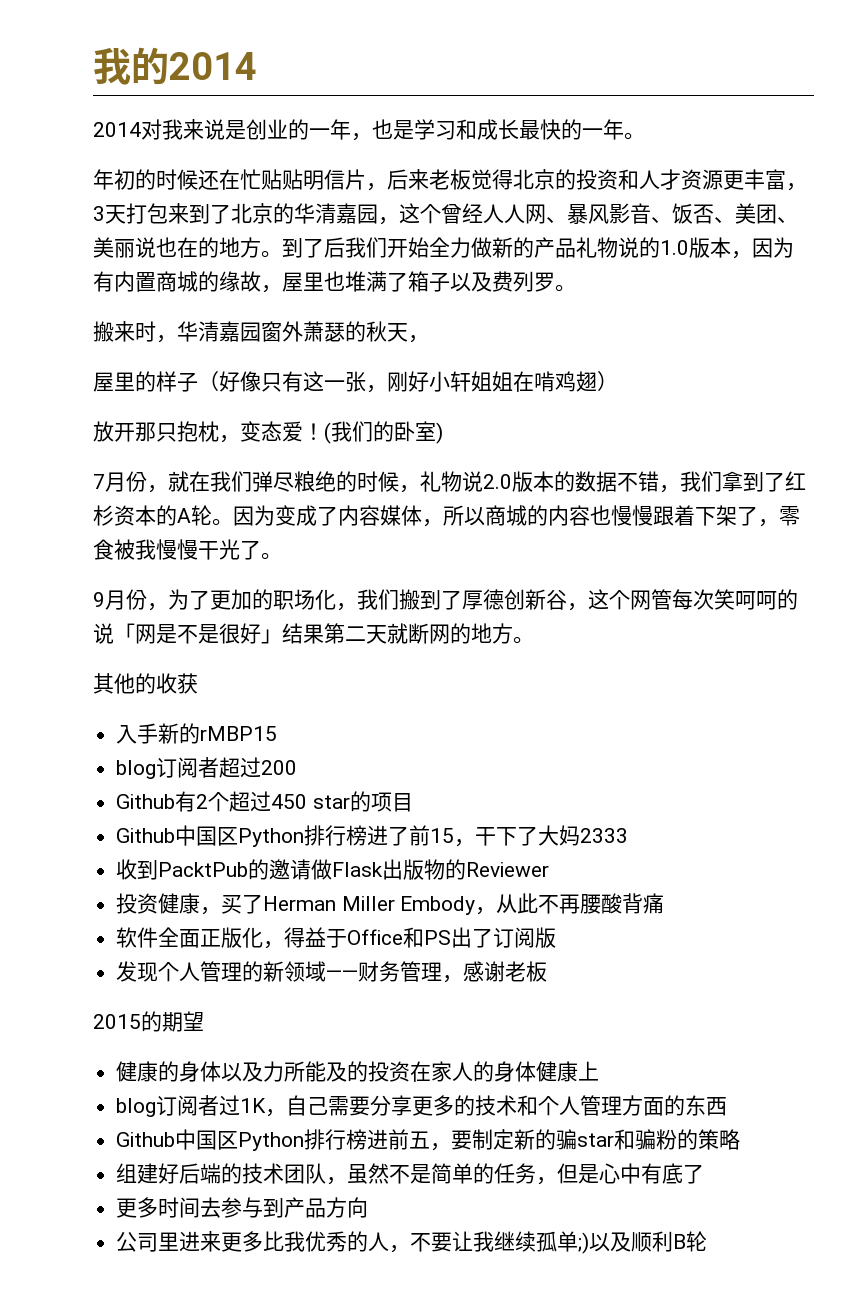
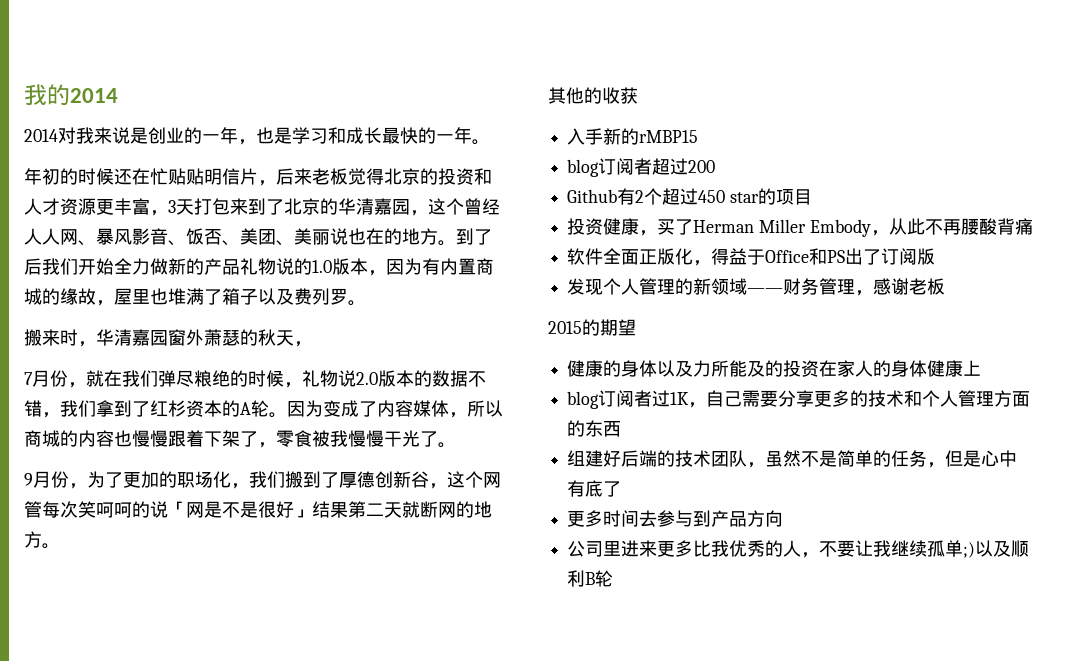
- 屋里的样子（好像只有这一张，刚好小轩姐姐在啃鸡翅）
- 放开那只抱枕，变态爱！(我们的卧室)
- Github中国区Python排行榜进了前15，干下了大妈2333
- 收到PacktPub的邀请做Flask出版物的Reviewer
- Github中国区Python排行榜进前五，要制定新的骗star和骗粉的策略

